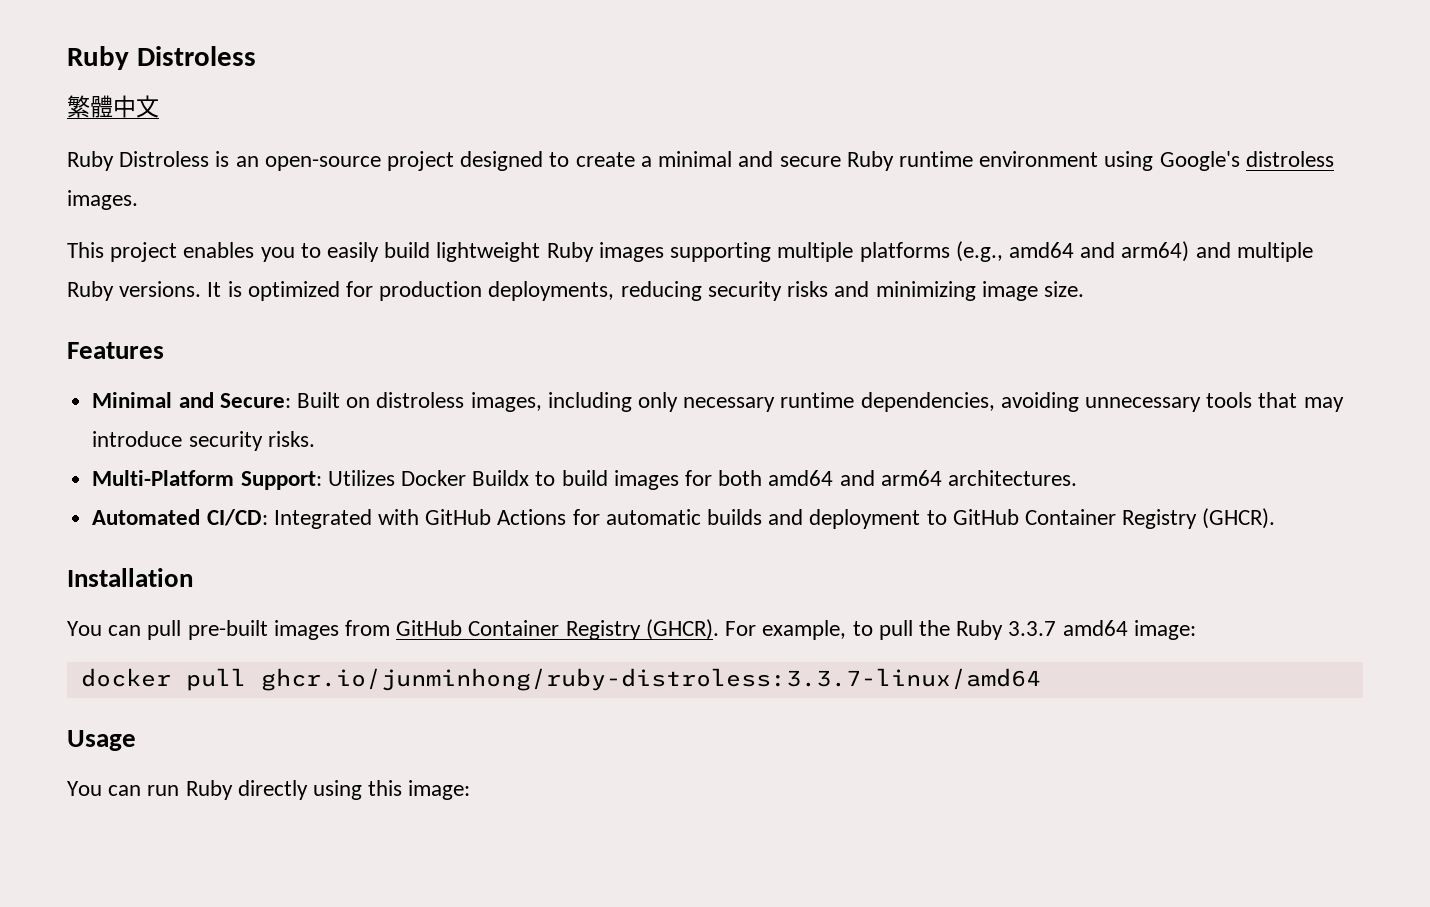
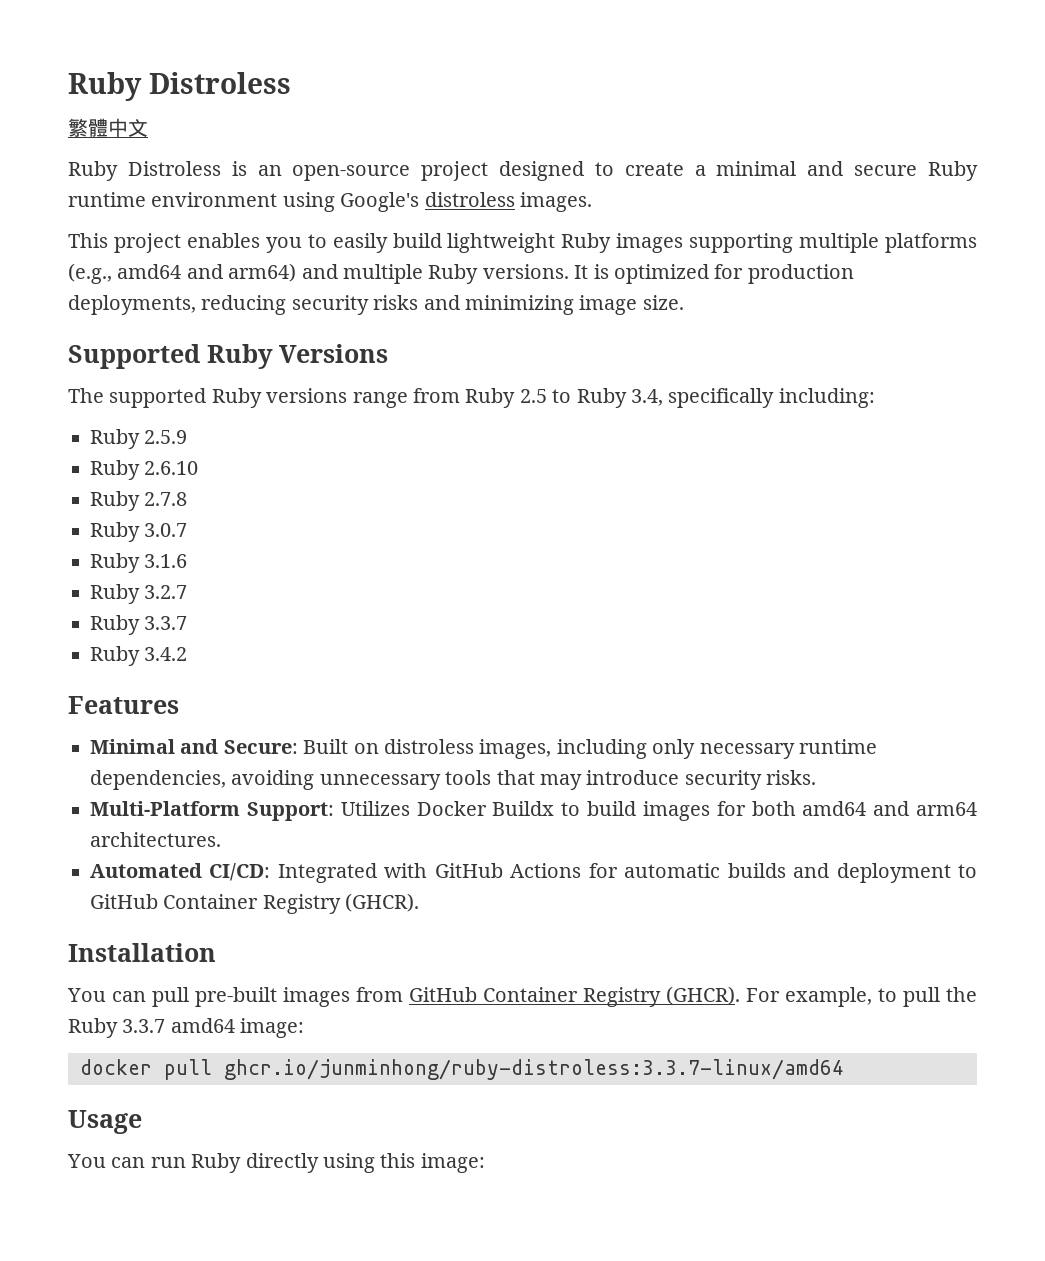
+ Supported Ruby Versions
+ The supported Ruby versions range from Ruby 2.5 to Ruby 3.4, specifically including:
+ Ruby 2.5.9
+ Ruby 2.6.10
+ Ruby 2.7.8
+ Ruby 3.0.7
+ Ruby 3.1.6
+ Ruby 3.2.7
+ Ruby 3.3.7
+ Ruby 3.4.2

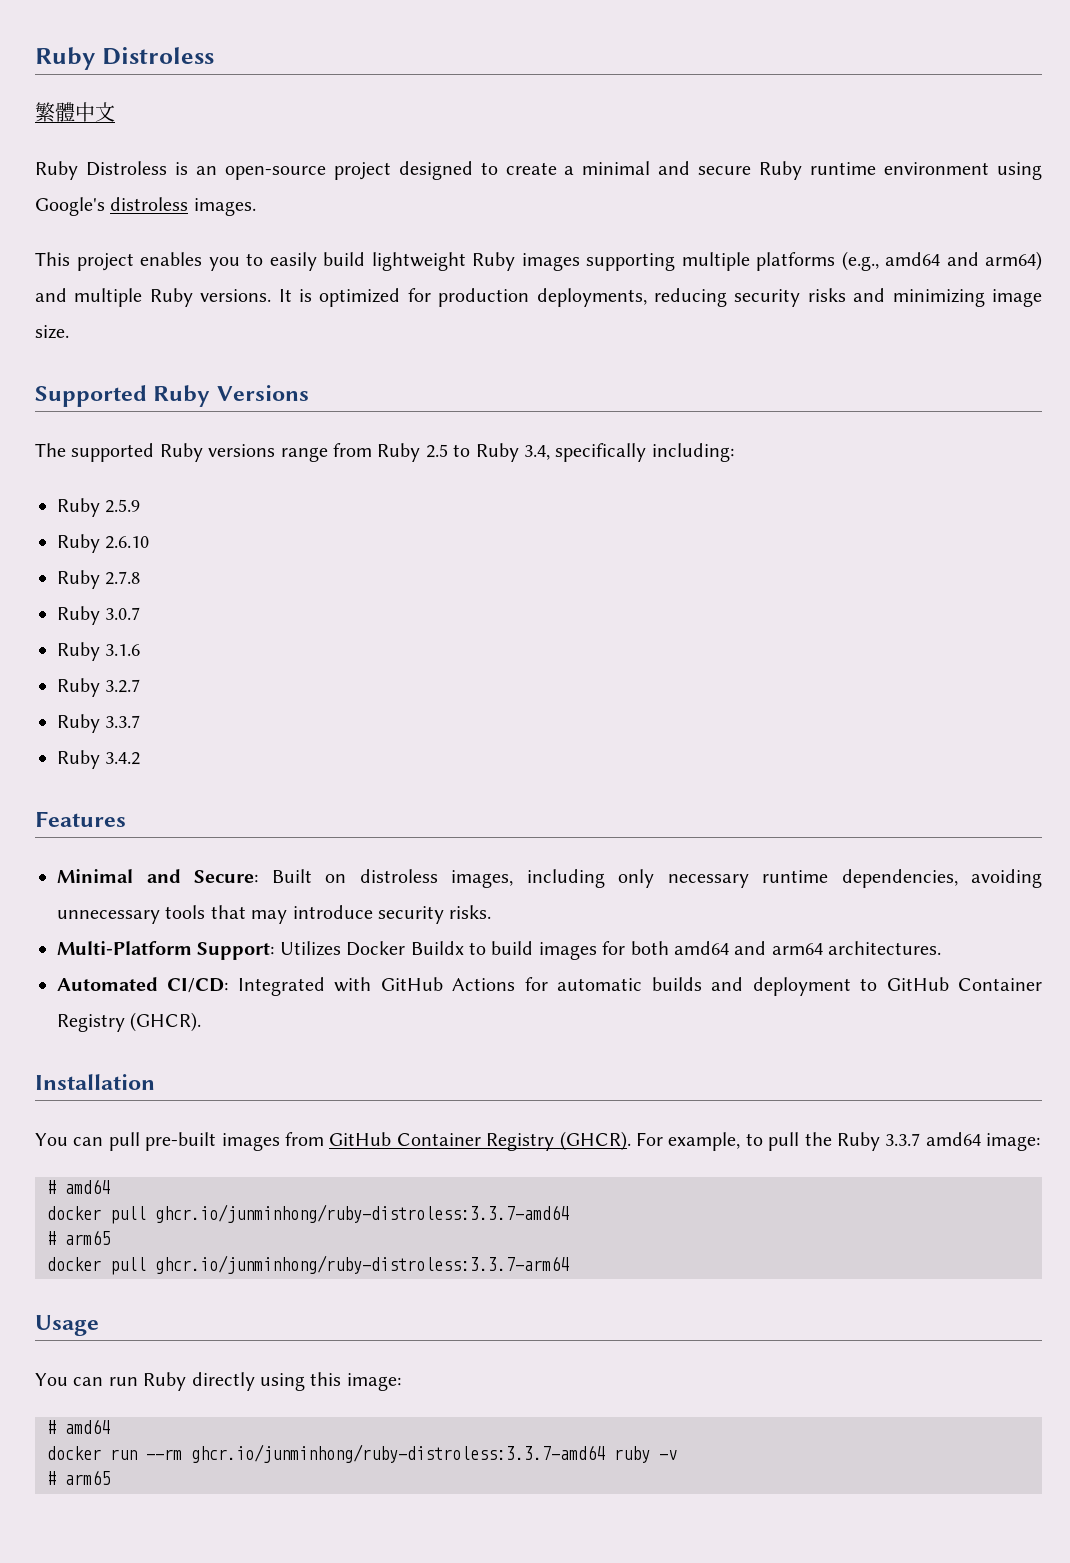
  For example, to pull the Ruby 3.3.7 amd64 image:
- docker pull ghcr.io/junminhong/ruby-distroless:3.3.7-linux/amd64
+ # amd64
+ docker pull ghcr.io/junminhong/ruby-distroless:3.3.7-amd64
+ # arm65
+ docker pull ghcr.io/junminhong/ruby-distroless:3.3.7-arm64
  You can run Ruby directly using this image:
+ # amd64
+ docker run --rm ghcr.io/junminhong/ruby-distroless:3.3.7-amd64 ruby -v
+ # arm65

